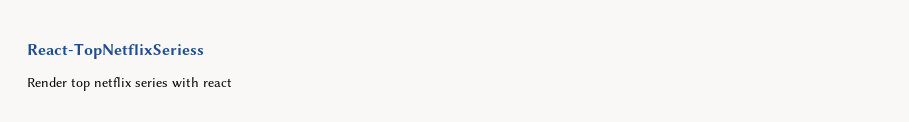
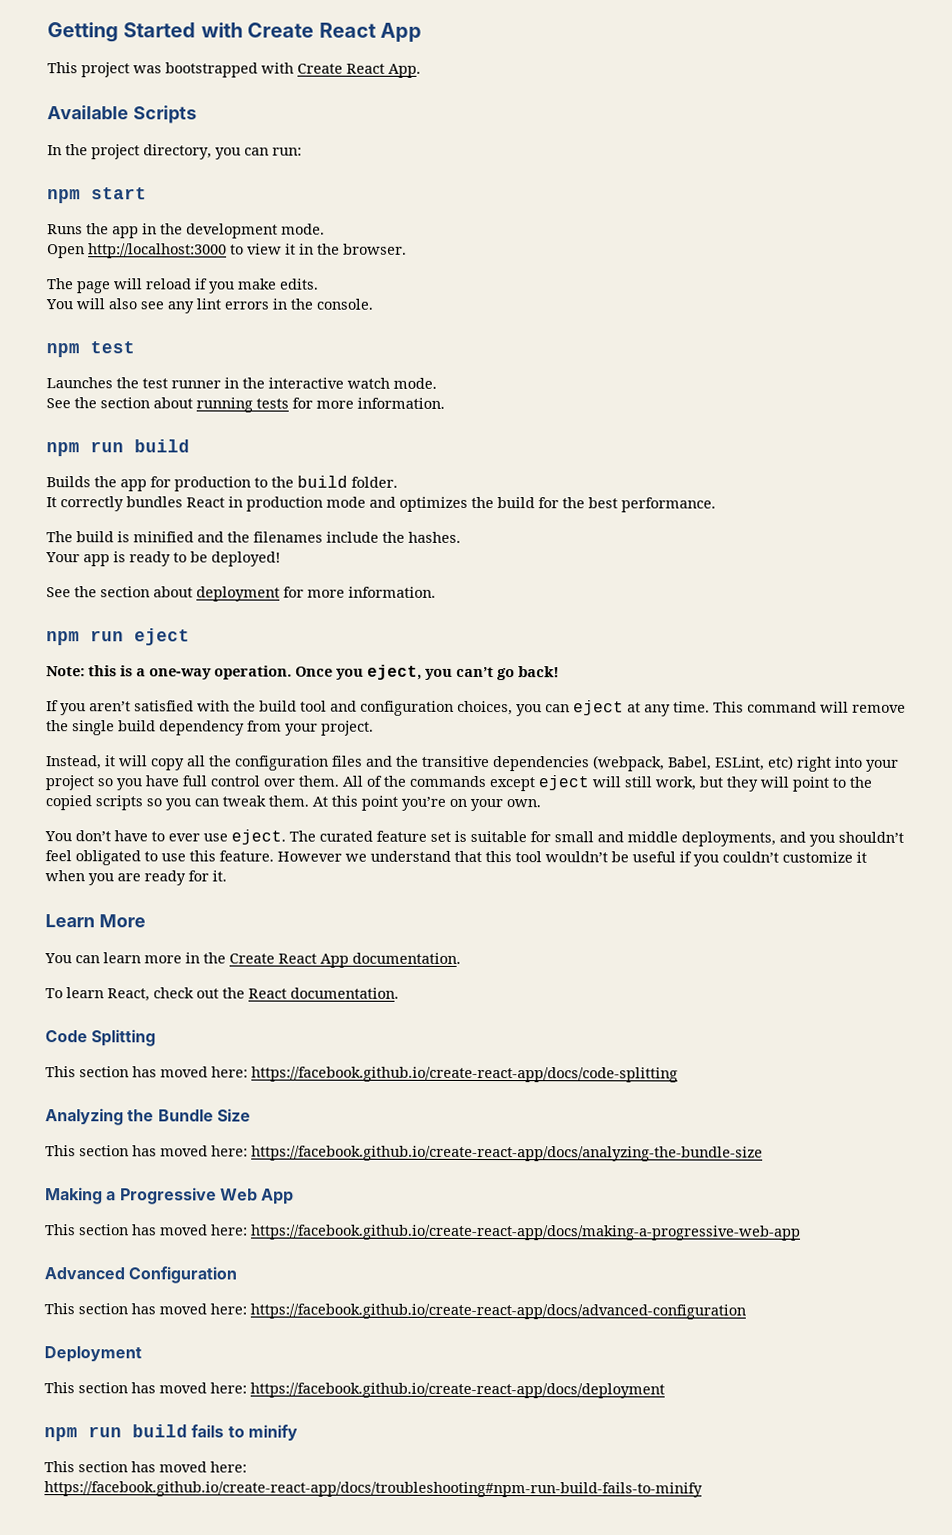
- React-TopNetflixSeriess
- Render top netflix series with react
+ Getting Started with Create React App
+ This project was bootstrapped with Create React App.
+ Available Scripts
+ In the project directory, you can run:
+ npm start
+ Runs the app in the development mode.
+ Open http://localhost:3000 to view it in the browser.
+ The page will reload if you make edits.
+ You will also see any lint errors in the console.
+ npm test
+ Launches the test runner in the interactive watch mode.
+ See the section about running tests for more information.
+ npm run build
+ Builds the app for production to the build folder.
+ It correctly bundles React in production mode and optimizes the build for the best performance.
+ The build is minified and the filenames include the hashes.
+ Your app is ready to be deployed!
+ See the section about deployment for more information.
+ npm run eject
+ Note: this is a one-way operation. Once you eject, you can’t go back!
+ If you aren’t satisfied with the build tool and configuration choices, you can eject at any time. This command will remove the single build dependency from your project.
+ Instead, it will copy all the configuration files and the transitive dependencies (webpack, Babel, ESLint, etc) right into your project so you have full control over them. All of the commands except eject will still work, but they will point to the copied scripts so you can tweak them. At this point you’re on your own.
+ You don’t have to ever use eject. The curated feature set is suitable for small and middle deployments, and you shouldn’t feel obligated to use this feature. However we understand that this tool wouldn’t be useful if you couldn’t customize it when you are ready for it.
+ Learn More
+ You can learn more in the Create React App documentation.
+ To learn React, check out the React documentation.
+ Code Splitting
+ This section has moved here: https://facebook.github.io/create-react-app/docs/code-splitting
+ Analyzing the Bundle Size
+ This section has moved here: https://facebook.github.io/create-react-app/docs/analyzing-the-bundle-size
+ Making a Progressive Web App
+ This section has moved here: https://facebook.github.io/create-react-app/docs/making-a-progressive-web-app
+ Advanced Configuration
+ This section has moved here: https://facebook.github.io/create-react-app/docs/advanced-configuration
+ Deployment
+ This section has moved here: https://facebook.github.io/create-react-app/docs/deployment
+ npm run build fails to minify
+ This section has moved here: https://facebook.github.io/create-react-app/docs/troubleshooting#npm-run-build-fails-to-minify

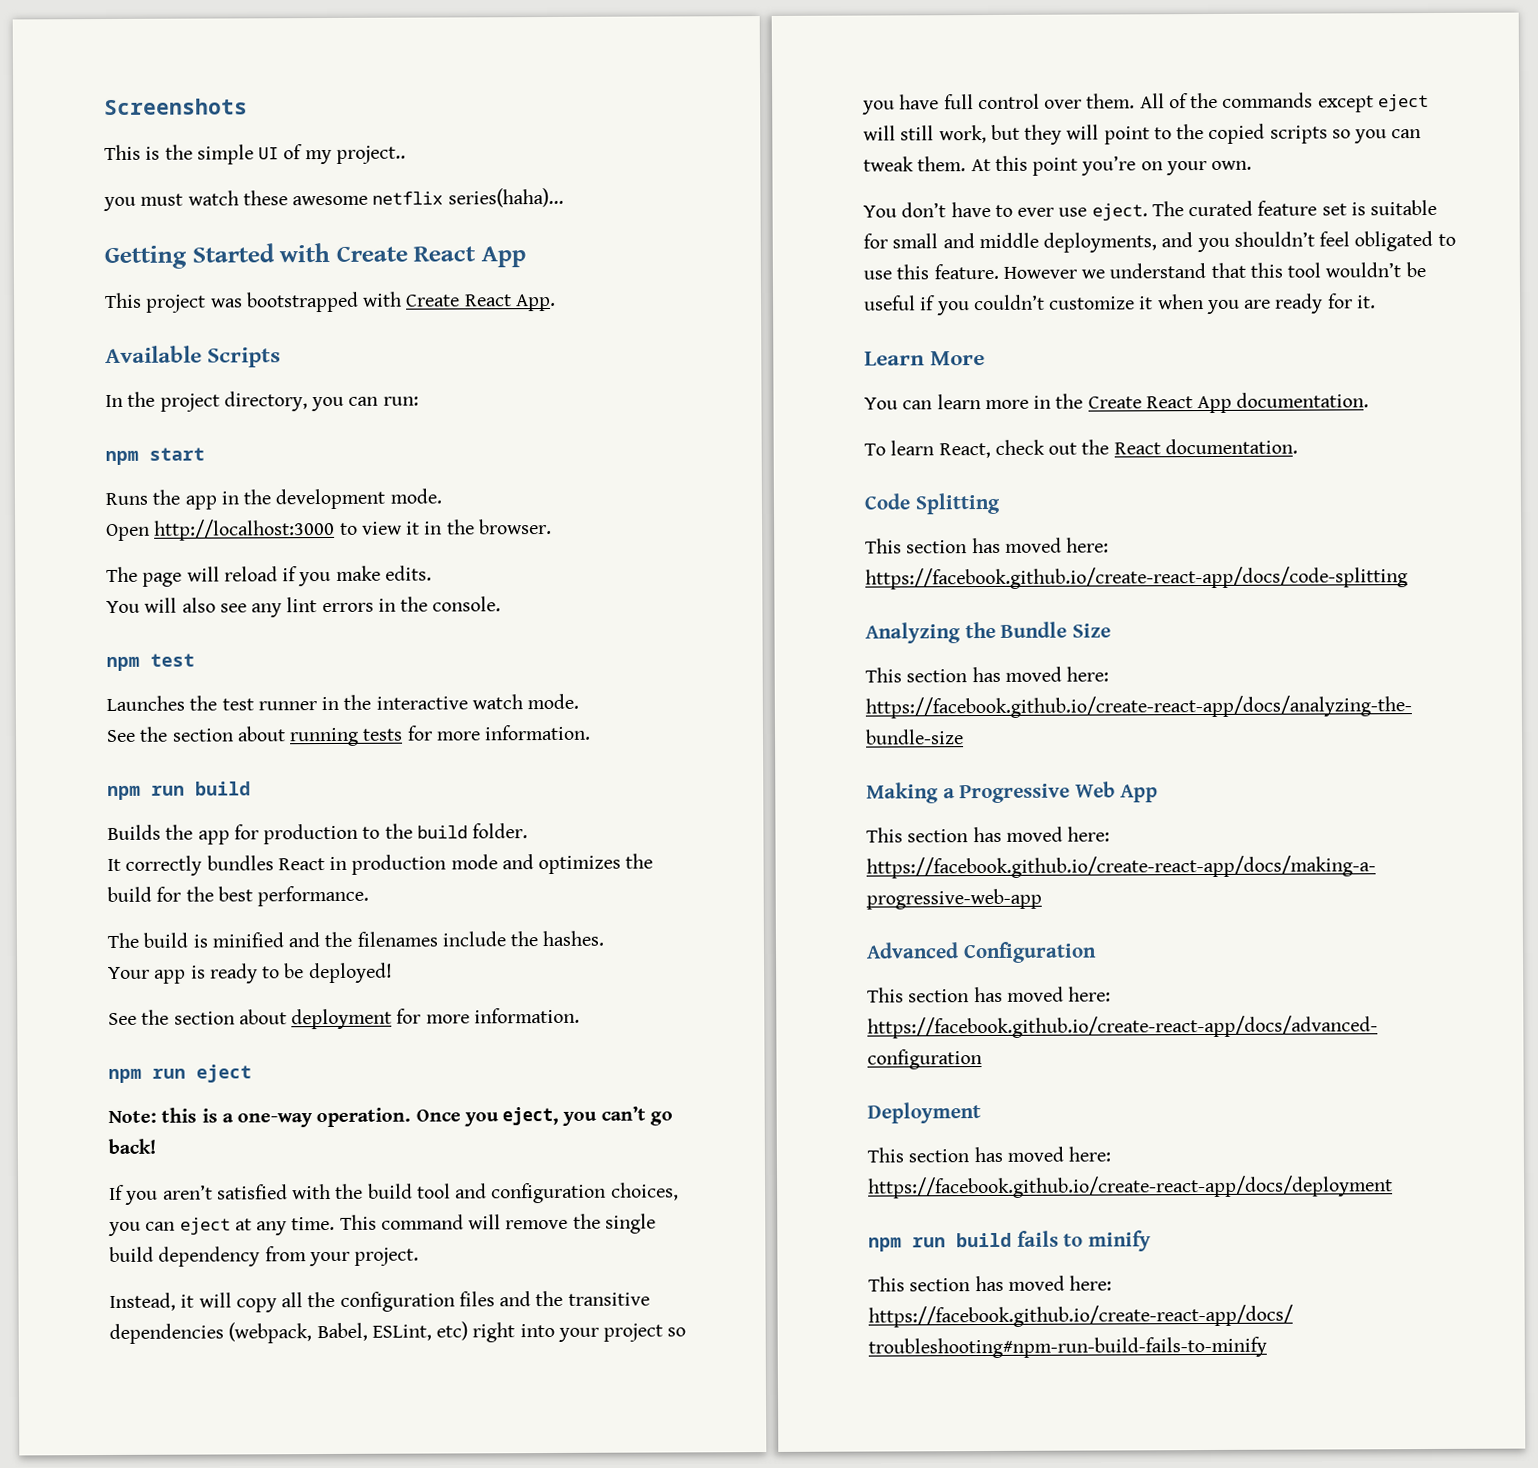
+ Screenshots
+ This is the simple UI of my project..
+ you must watch these awesome netflix series(haha)...

